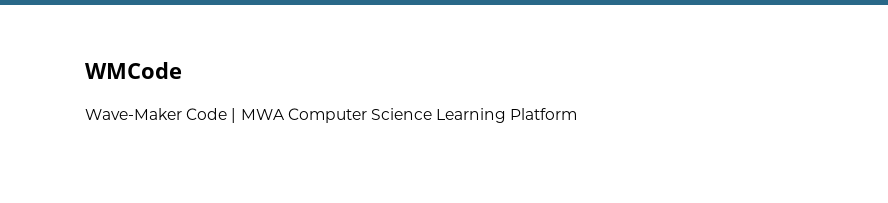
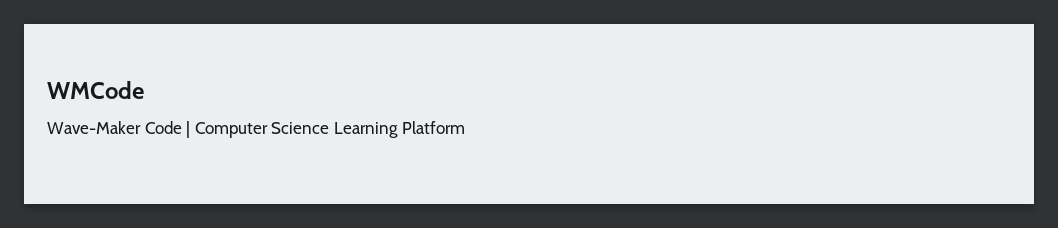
- Wave-Maker Code | MWA Computer Science Learning Platform
+ Wave-Maker Code | Computer Science Learning Platform

